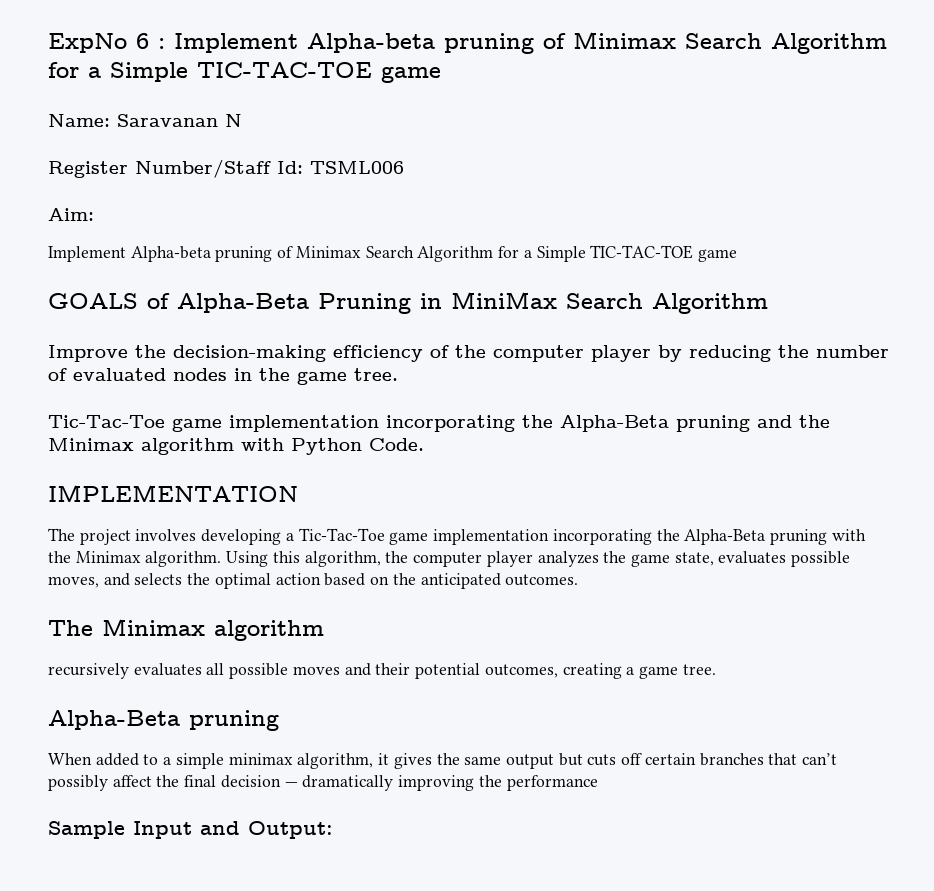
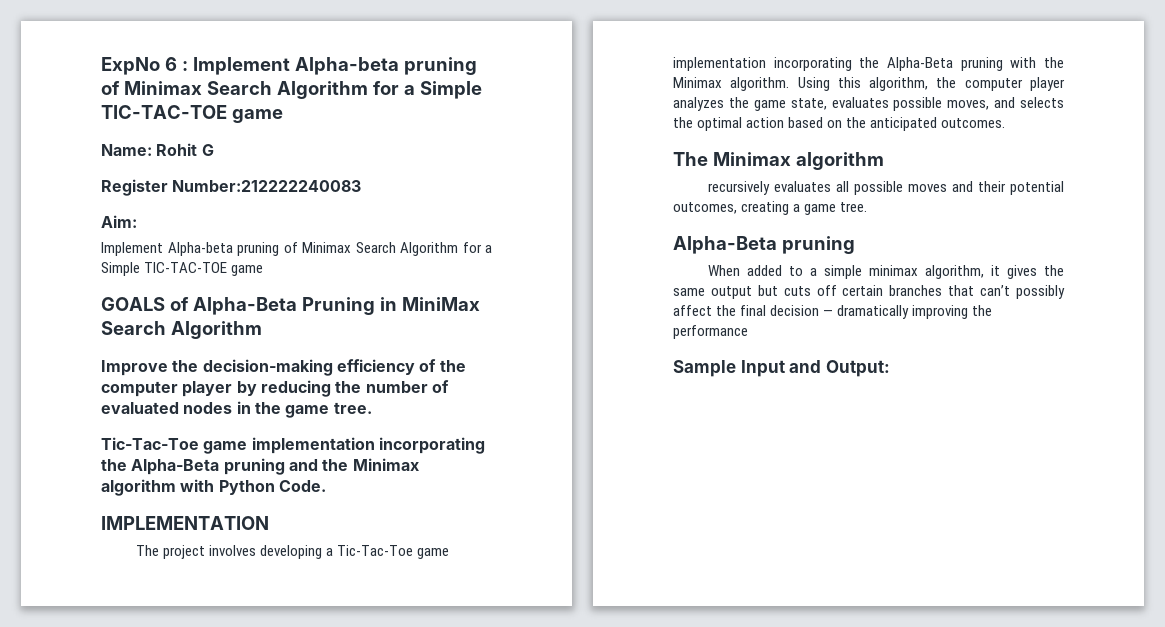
- Name: Saravanan N
+ Name: Rohit G
- Register Number/Staff Id: TSML006
+ Register Number:212222240083

